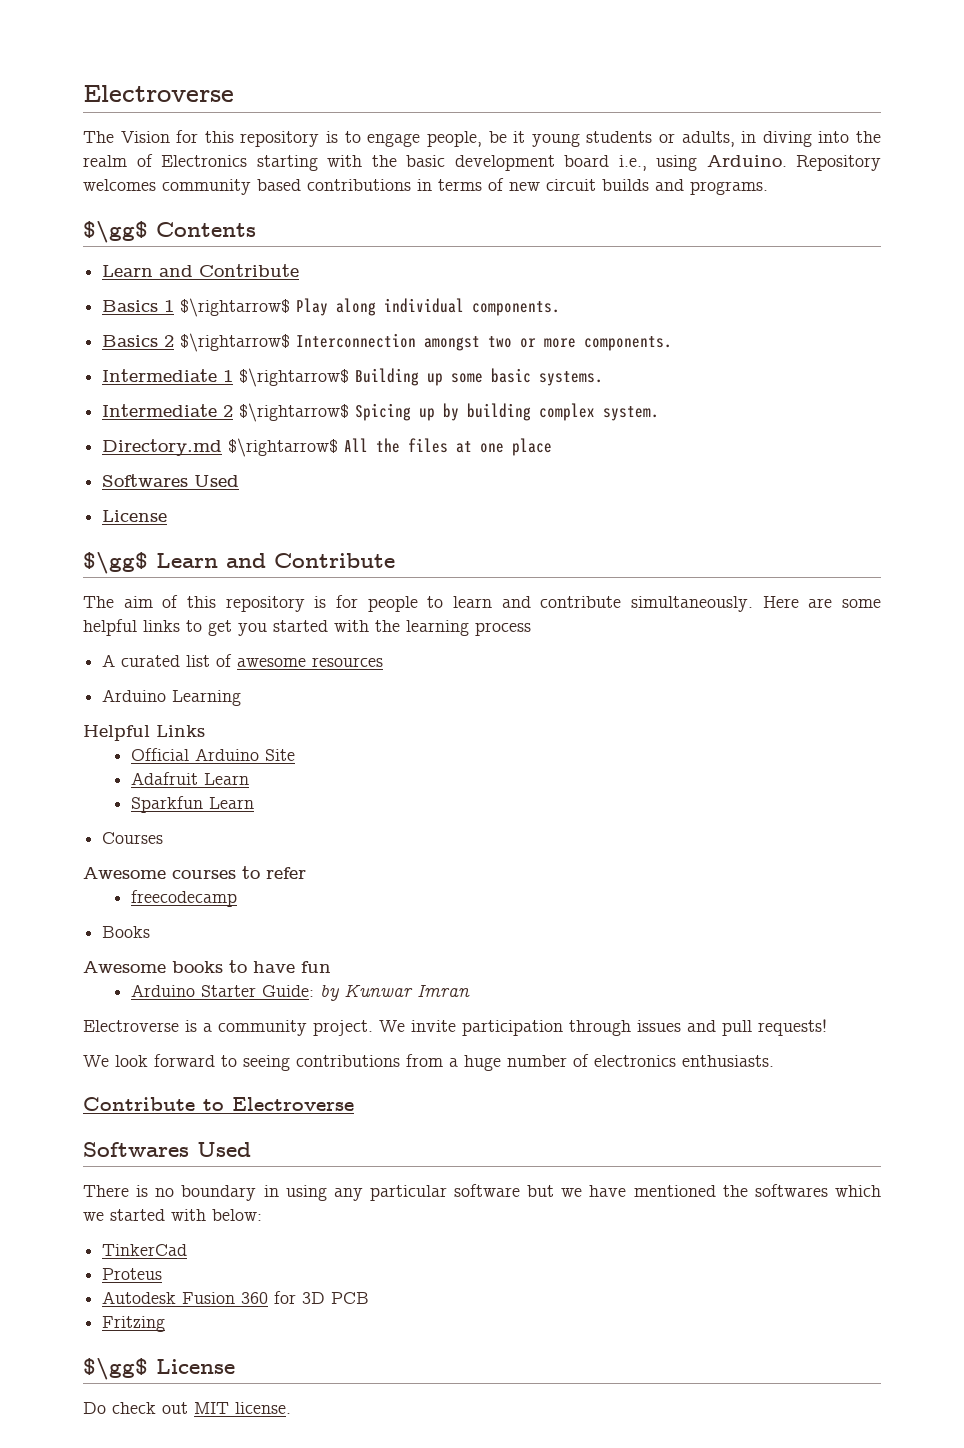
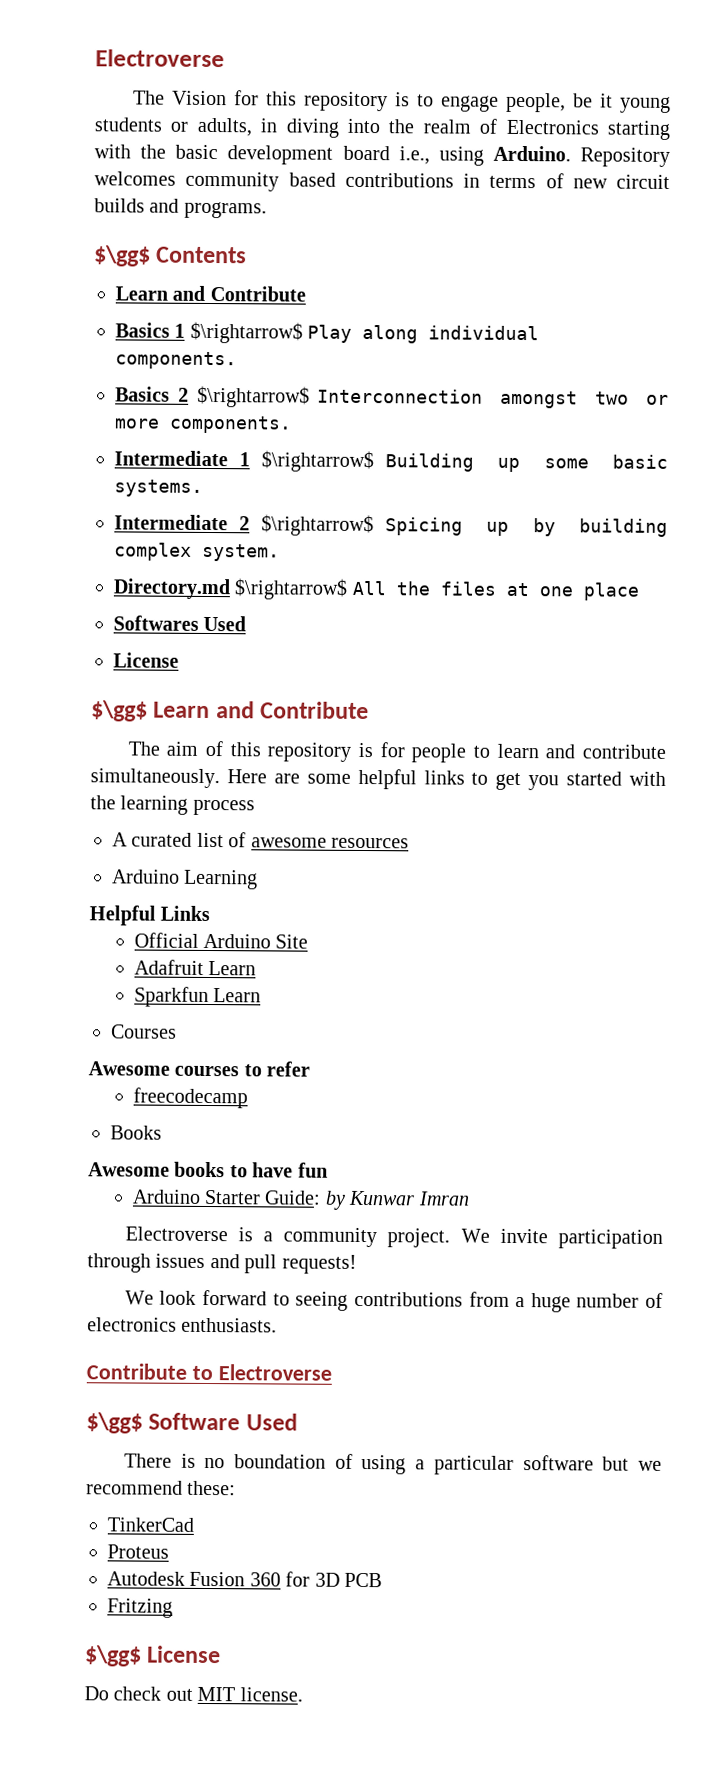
  Contribute to Electroverse
- Softwares Used
+ $\gg$ Software Used
- There is no boundary in using any particular software but we have mentioned the softwares which we started with below:
+ There is no boundation of using a particular software but we recommend these:

